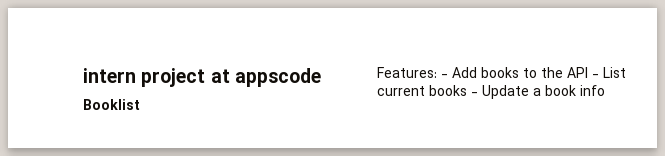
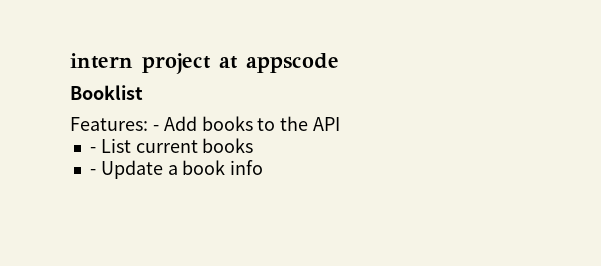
- Features: - Add books to the API - List current books - Update a book info
+ Features: - Add books to the API
+ - List current books
+ - Update a book info

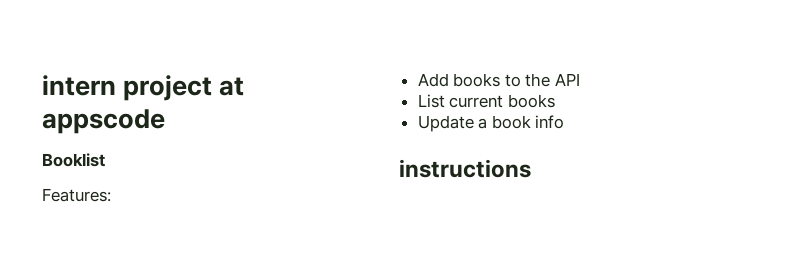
- Features: - Add books to the API
+ Features:
+ Add books to the API
- - List current books
+ List current books
- - Update a book info
+ Update a book info
+ instructions

